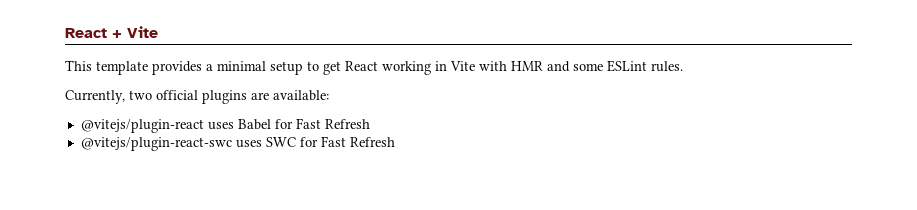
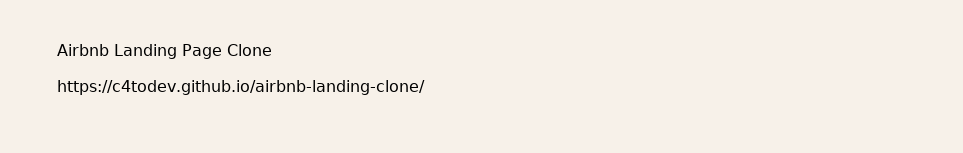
- React + Vite
- This template provides a minimal setup to get React working in Vite with HMR and some ESLint rules.
- Currently, two official plugins are available:
- @vitejs/plugin-react uses Babel for Fast Refresh
- @vitejs/plugin-react-swc uses SWC for Fast Refresh
+ Airbnb Landing Page Clone
+ https://c4todev.github.io/airbnb-landing-clone/

